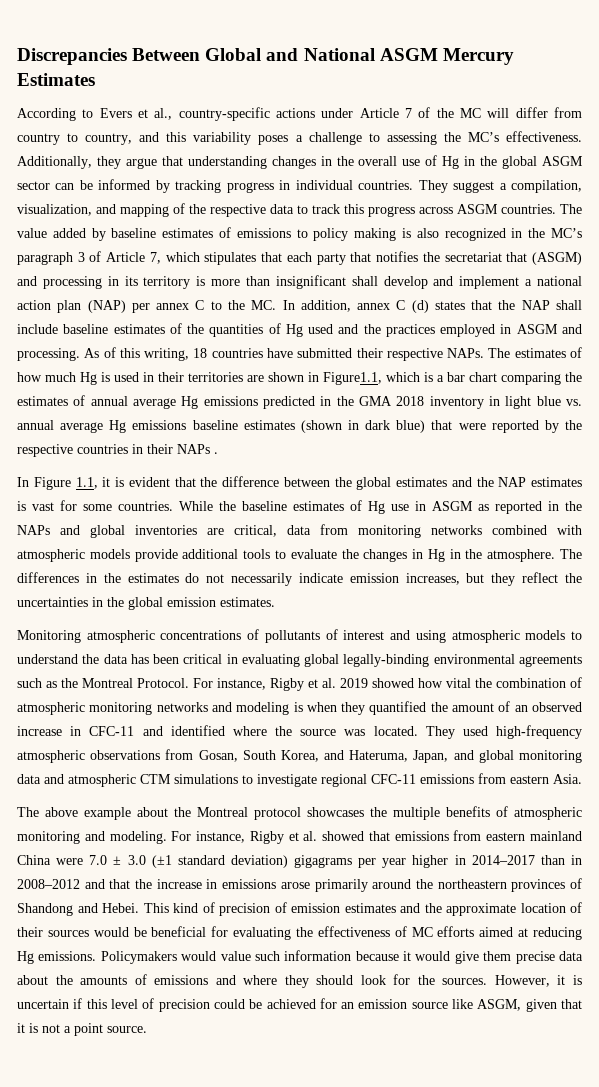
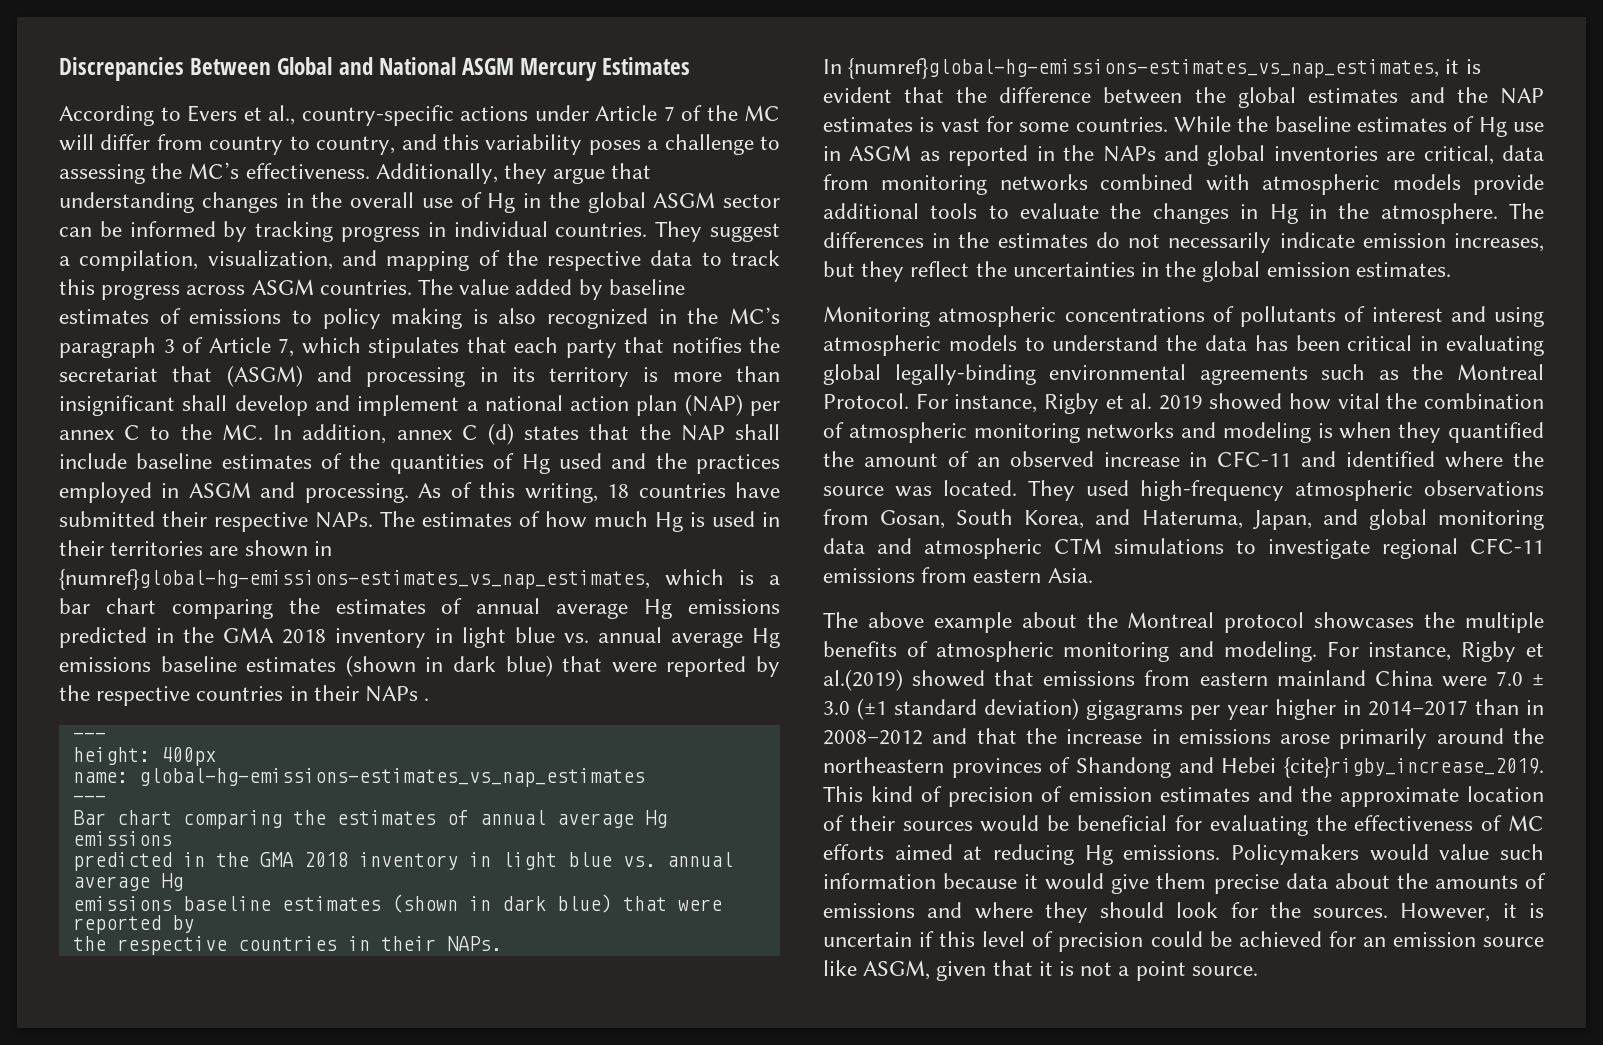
- The estimates of how much Hg is used in their territories are shown in Figure1.1, which is a bar chart comparing the estimates of annual average Hg emissions predicted in the GMA 2018 inventory in light blue vs. annual average Hg emissions baseline estimates (shown in dark blue) that were reported by the respective countries in their NAPs .
- In Figure 1.1, it is evident that the difference between the global estimates and the NAP estimates is vast for some countries.
+ The estimates of how much Hg is used in their territories are shown in {numref}global-hg-emissions-estimates_vs_nap_estimates, which is a bar chart comparing the estimates of annual average Hg emissions predicted in the GMA 2018 inventory in light blue vs. annual average Hg emissions baseline estimates (shown in dark blue) that were reported by the respective countries in their NAPs .
+ ---
+ height: 400px
+ name: global-hg-emissions-estimates_vs_nap_estimates
+ ---
+ Bar chart comparing the estimates of annual average Hg emissions
+ predicted in the GMA 2018 inventory in light blue vs. annual average Hg
+ emissions baseline estimates (shown in dark blue) that were reported by
+ the respective countries in their NAPs.
+ In {numref}global-hg-emissions-estimates_vs_nap_estimates, it is evident that the difference between the global estimates and the NAP estimates is vast for some countries.
- For instance, Rigby et al. showed that emissions from eastern mainland China were 7.0 ± 3.0 (±1 standard deviation) gigagrams per year higher in 2014–2017 than in 2008–2012 and that the increase in emissions arose primarily around the northeastern provinces of Shandong and Hebei.
+ For instance, Rigby et al.(2019) showed that emissions from eastern mainland China were 7.0 ± 3.0 (±1 standard deviation) gigagrams per year higher in 2014–2017 than in 2008–2012 and that the increase in emissions arose primarily around the northeastern provinces of Shandong and Hebei {cite}rigby_increase_2019.

